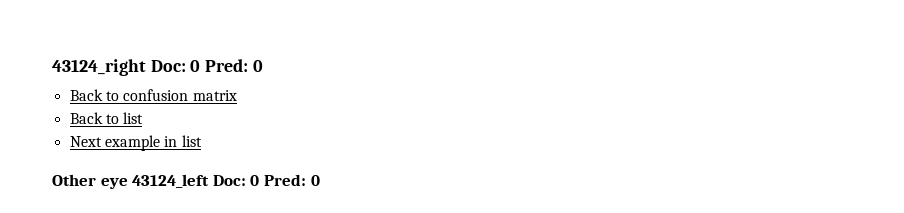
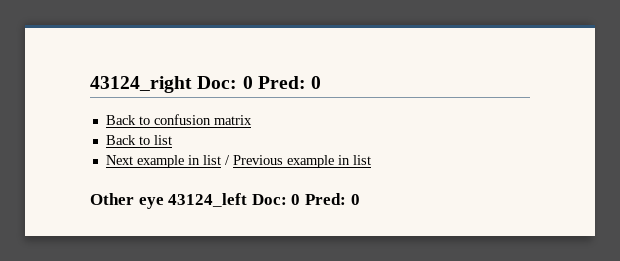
- Next example in list
+ Next example in list / Previous example in list

